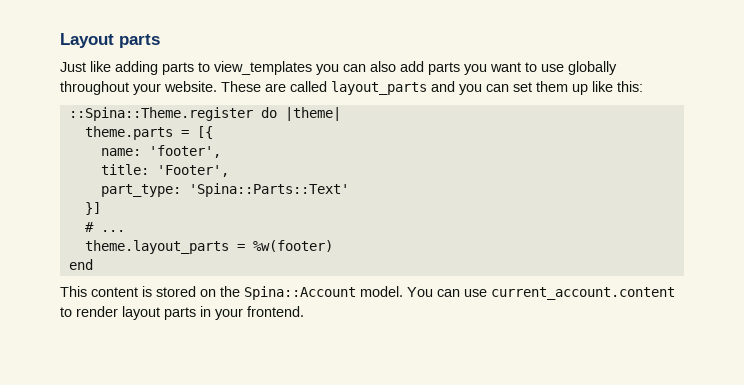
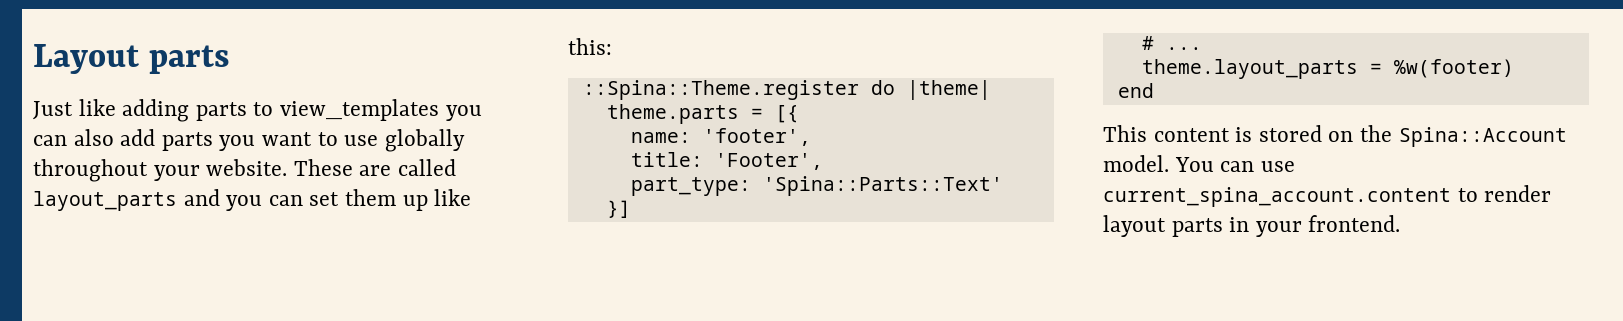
- You can use current_account.content to render layout parts in your frontend.
+ You can use current_spina_account.content to render layout parts in your frontend.

